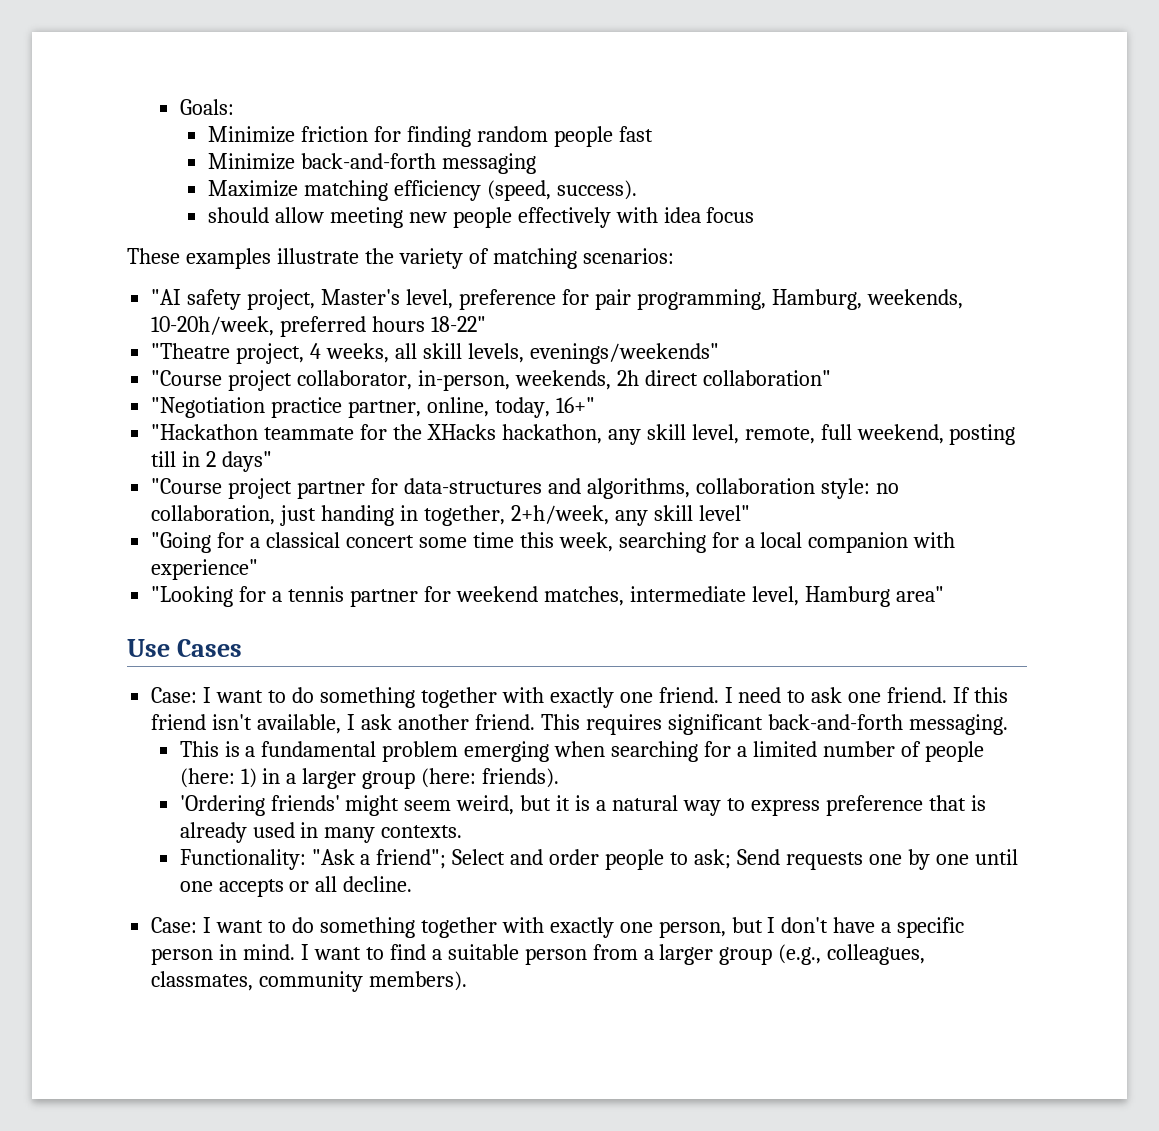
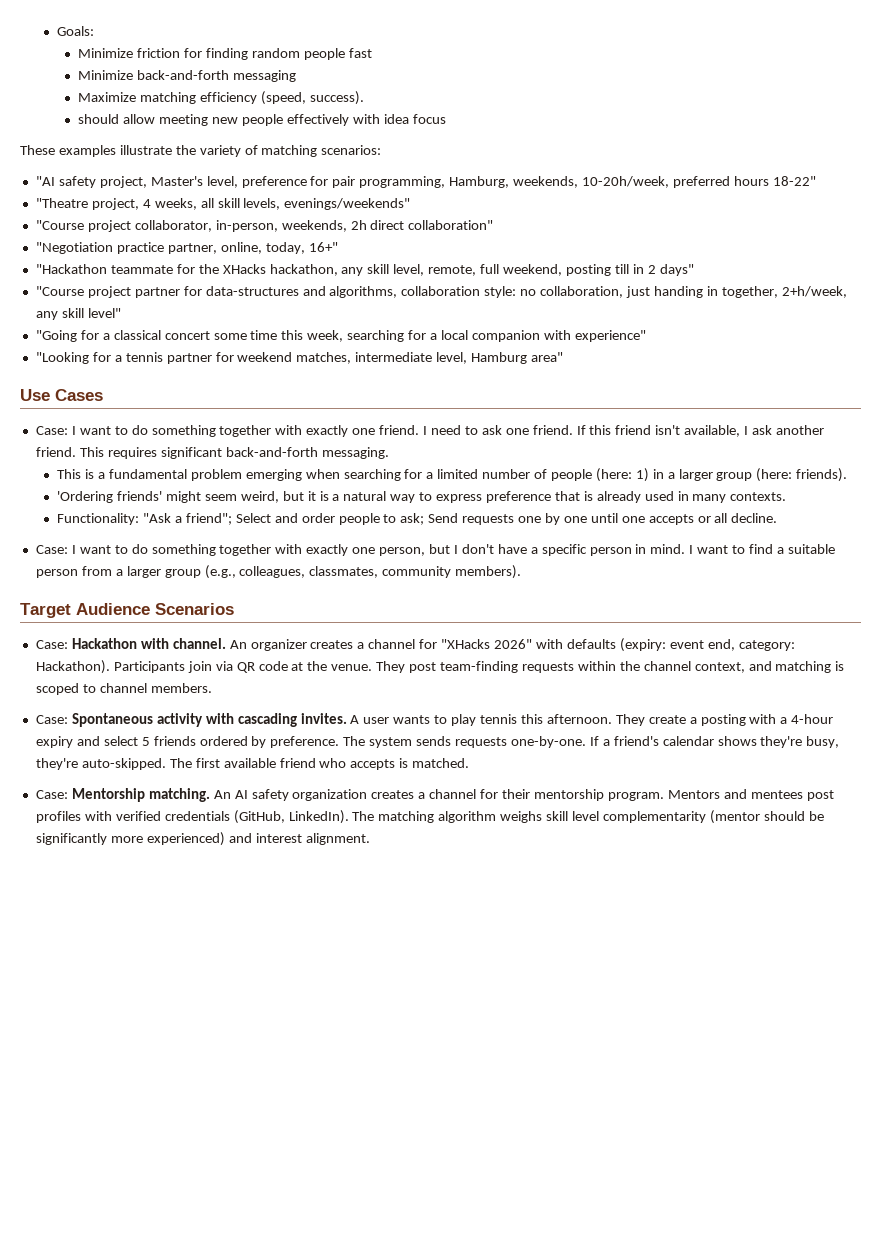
+ Target Audience Scenarios
+ Case: Hackathon with channel. An organizer creates a channel for "XHacks 2026" with defaults (expiry: event end, category: Hackathon). Participants join via QR code at the venue. They post team-finding requests within the channel context, and matching is scoped to channel members.
+ Case: Spontaneous activity with cascading invites. A user wants to play tennis this afternoon. They create a posting with a 4-hour expiry and select 5 friends ordered by preference. The system sends requests one-by-one. If a friend's calendar shows they're busy, they're auto-skipped. The first available friend who accepts is matched.
+ Case: Mentorship matching. An AI safety organization creates a channel for their mentorship program. Mentors and mentees post profiles with verified credentials (GitHub, LinkedIn). The matching algorithm weighs skill level complementarity (mentor should be significantly more experienced) and interest alignment.

